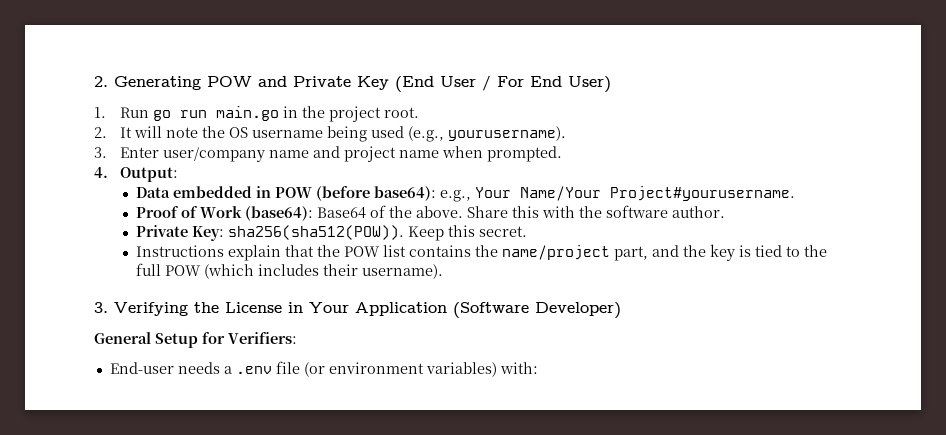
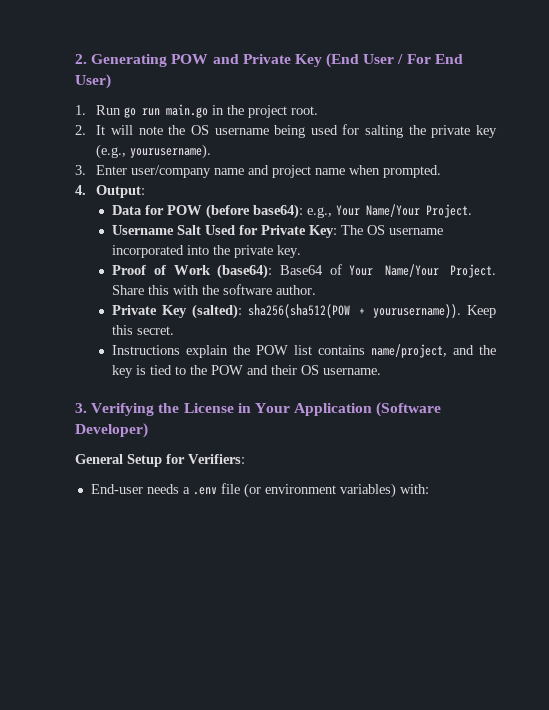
- 2. It will note the OS username being used (e.g., yourusername).
+ 2. It will note the OS username being used for salting the private key (e.g., yourusername).
- Data embedded in POW (before base64): e.g., Your Name/Your Project#yourusername.
+ Data for POW (before base64): e.g., Your Name/Your Project.
+ Username Salt Used for Private Key: The OS username incorporated into the private key.
- Proof of Work (base64): Base64 of the above.
+ Proof of Work (base64): Base64 of Your Name/Your Project.
- Private Key: sha256(sha512(POW)).
+ Private Key (salted): sha256(sha512(POW + yourusername)).
- Instructions explain that the POW list contains the name/project part, and the key is tied to the full POW (which includes their username).
+ Instructions explain the POW list contains name/project, and the key is tied to the POW and their OS username.

